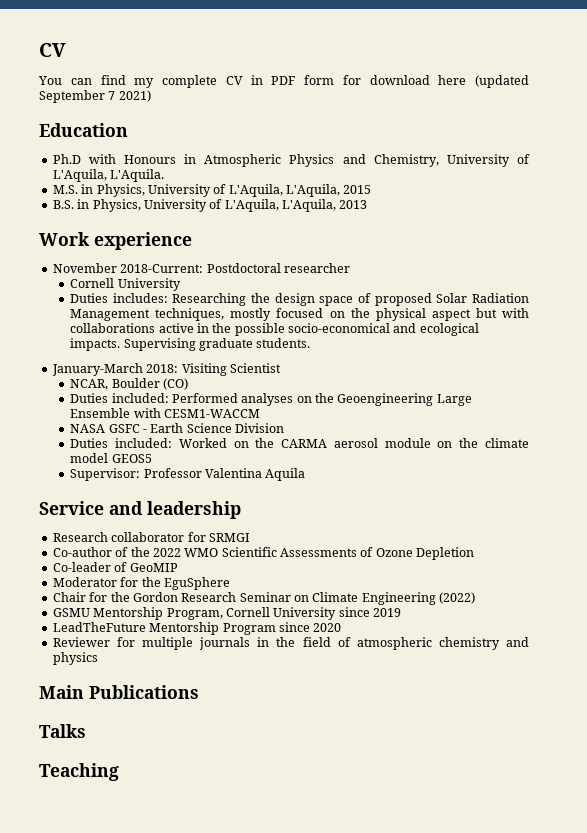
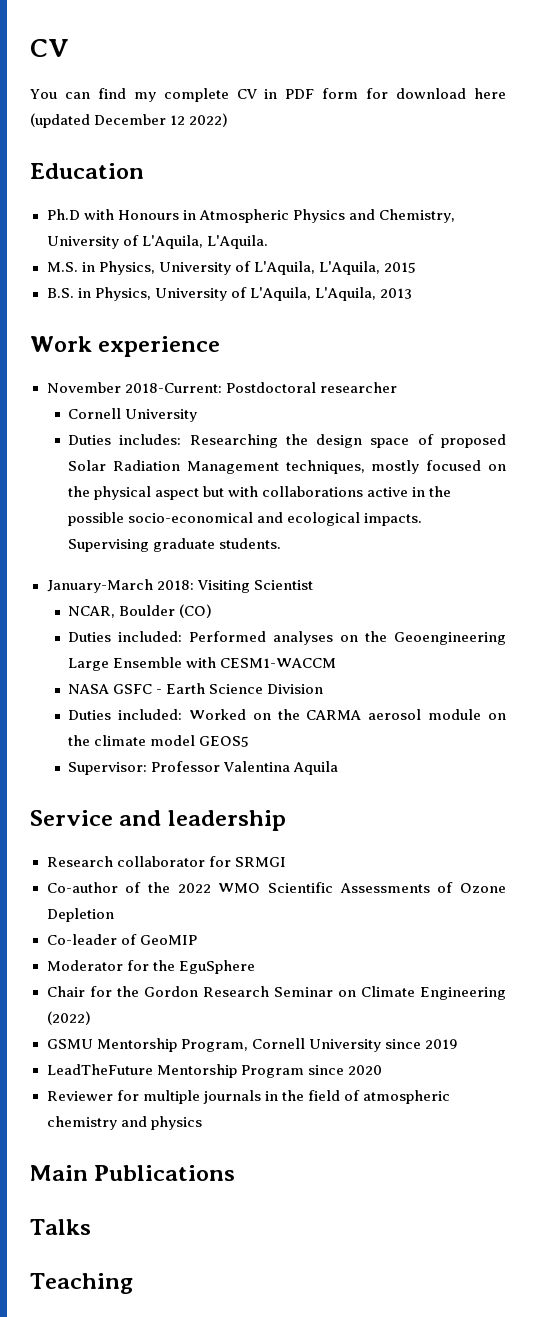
- You can find my complete CV in PDF form for download here (updated September 7 2021)
+ You can find my complete CV in PDF form for download here (updated December 12 2022)

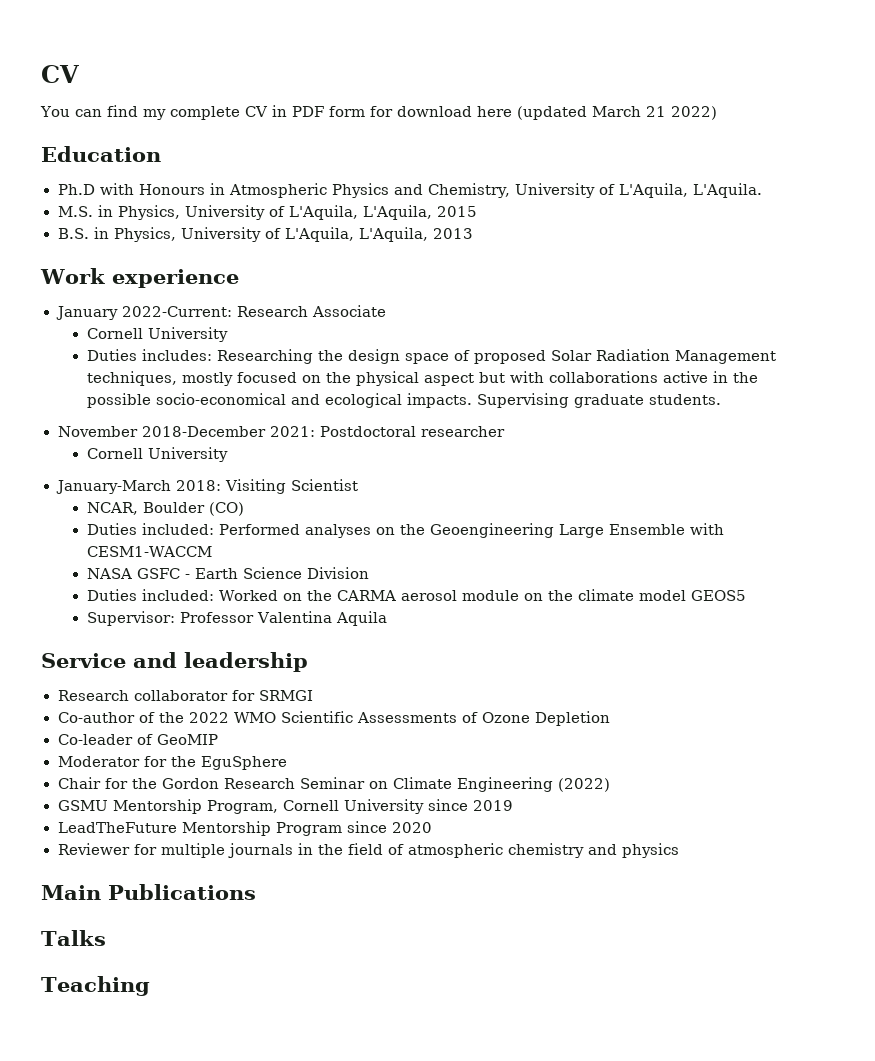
- You can find my complete CV in PDF form for download here (updated December 12 2022)
+ You can find my complete CV in PDF form for download here (updated March 21 2022)
- November 2018-Current: Postdoctoral researcher
+ January 2022-Current: Research Associate
+ November 2018-December 2021: Postdoctoral researcher
+ Cornell University

